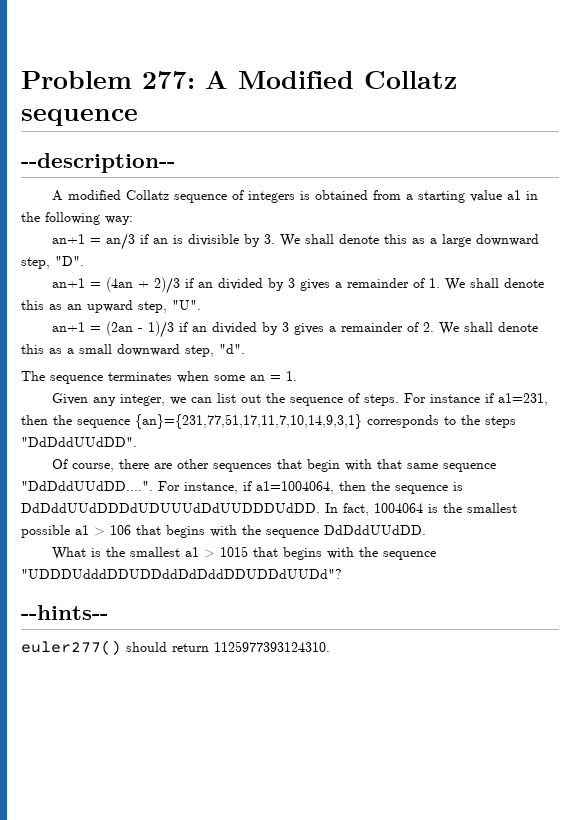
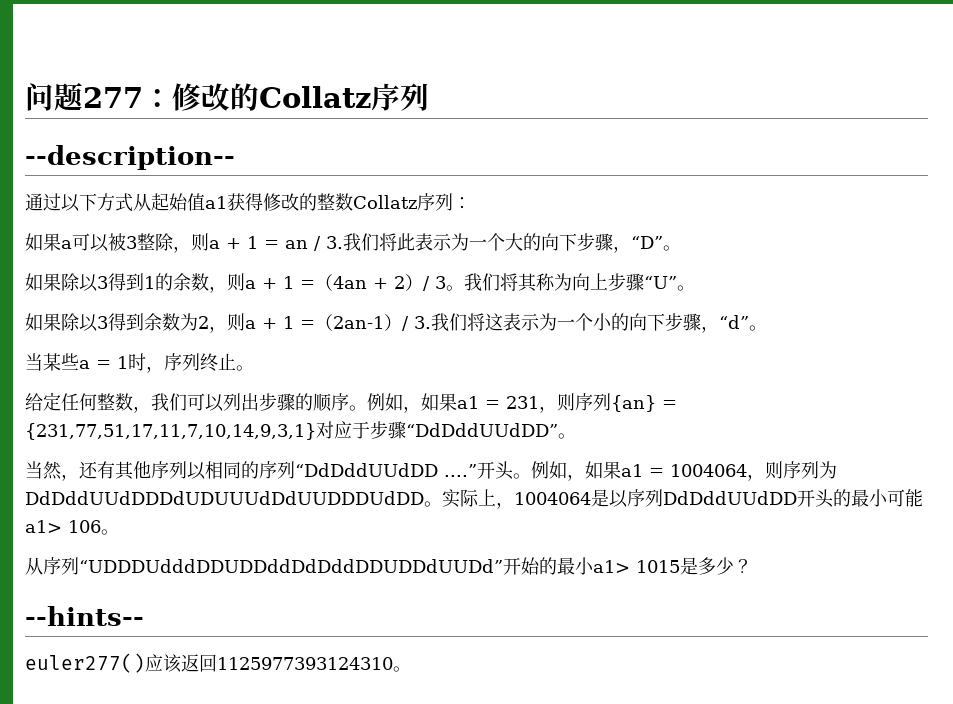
- Problem 277: A Modified Collatz sequence
+ 问题277：修改的Collatz序列
  --description--
- A modified Collatz sequence of integers is obtained from a starting value a1 in the following way:
- an+1 = an/3 if an is divisible by 3. We shall denote this as a large downward step, "D".
- an+1 = (4an + 2)/3 if an divided by 3 gives a remainder of 1. We shall denote this as an upward step, "U".
- an+1 = (2an - 1)/3 if an divided by 3 gives a remainder of 2. We shall denote this as a small downward step, "d".
- The sequence terminates when some an = 1.
- Given any integer, we can list out the sequence of steps. For instance if a1=231, then the sequence {an}={231,77,51,17,11,7,10,14,9,3,1} corresponds to the steps "DdDddUUdDD".
- Of course, there are other sequences that begin with that same sequence "DdDddUUdDD....". For instance, if a1=1004064, then the sequence is DdDddUUdDDDdUDUUUdDdUUDDDUdDD. In fact, 1004064 is the smallest possible a1 > 106 that begins with the sequence DdDddUUdDD.
- What is the smallest a1 > 1015 that begins with the sequence "UDDDUdddDDUDDddDdDddDDUDDdUUDd"?
+ 通过以下方式从起始值a1获得修改的整数Collatz序列：
+ 如果a可以被3整除，则a + 1 = an / 3.我们将此表示为一个大的向下步骤，“D”。
+ 如果除以3得到1的余数，则a + 1 =（4an + 2）/ 3。我们将其称为向上步骤“U”。
+ 如果除以3得到余数为2，则a + 1 =（2an-1）/ 3.我们将这表示为一个小的向下步骤，“d”。
+ 当某些a = 1时，序列终止。
+ 给定任何整数，我们可以列出步骤的顺序。例如，如果a1 = 231，则序列{an} = {231,77,51,17,11,7,10,14,9,3,1}对应于步骤“DdDddUUdDD”。
+ 当然，还有其他序列以相同的序列“DdDddUUdDD ....”开头。例如，如果a1 = 1004064，则序列为DdDddUUdDDDdUDUUUdDdUUDDDUdDD。实际上，1004064是以序列DdDddUUdDD开头的最小可能a1> 106。
+ 从序列“UDDDUdddDDUDDddDdDddDDUDDdUUDd”开始的最小a1> 1015是多少？
- euler277() should return 1125977393124310.
+ euler277()应该返回1125977393124310。

